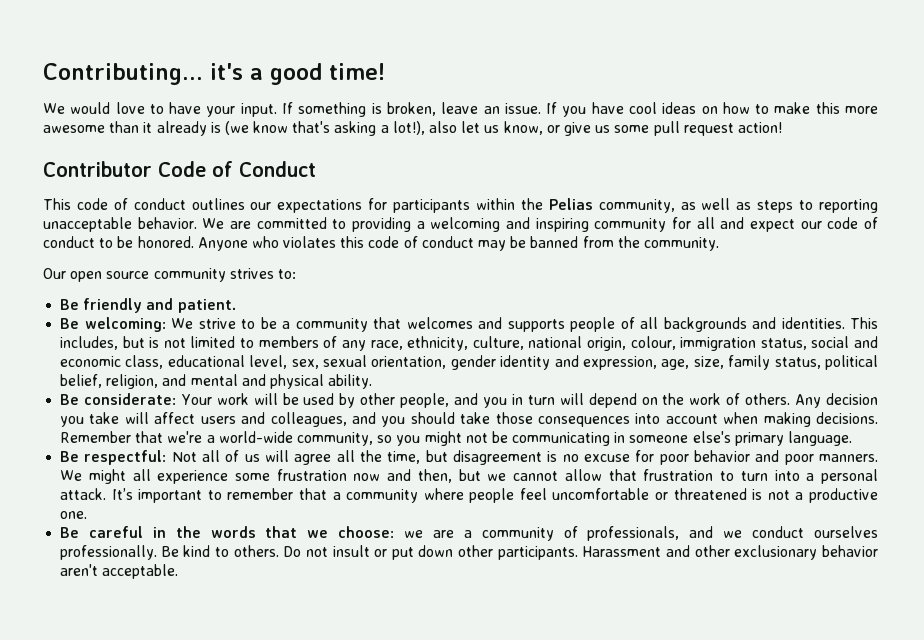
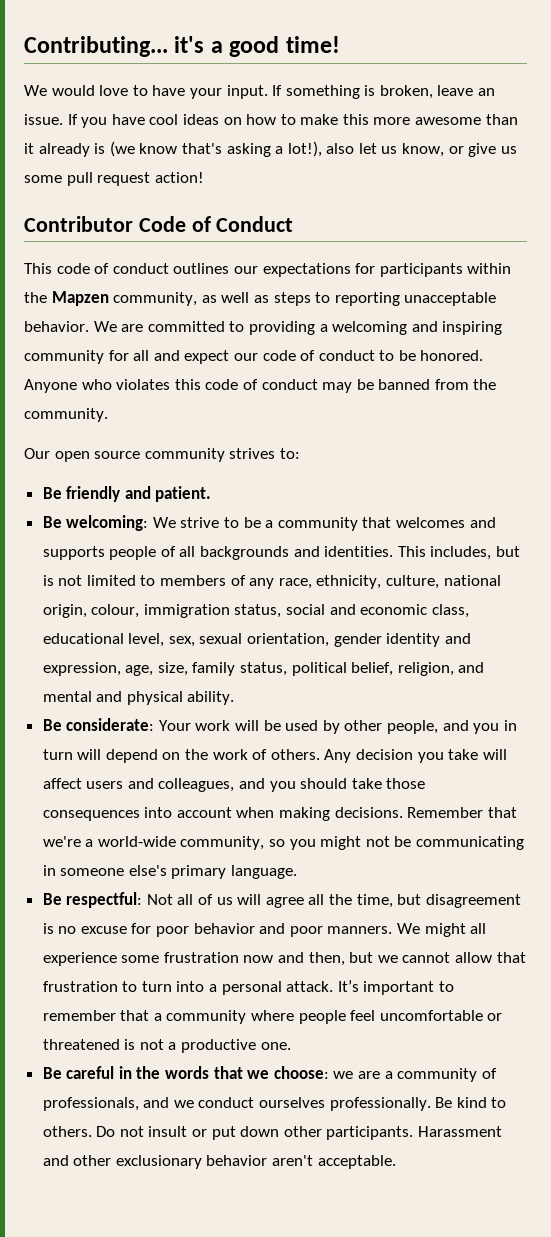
- This code of conduct outlines our expectations for participants within the Pelias community, as well as steps to reporting unacceptable behavior.
+ This code of conduct outlines our expectations for participants within the Mapzen community, as well as steps to reporting unacceptable behavior.

